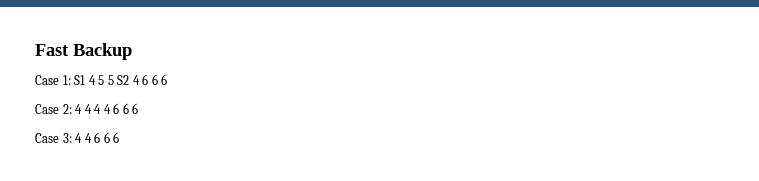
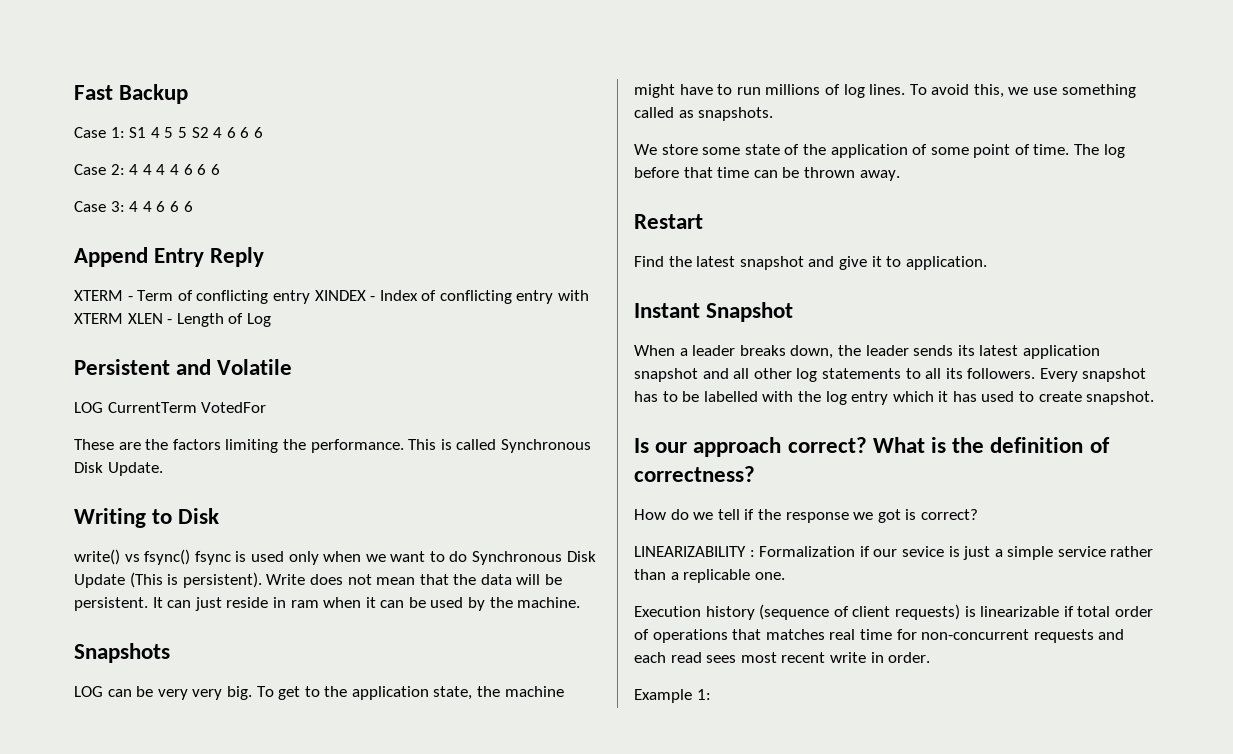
+ Append Entry Reply
+ XTERM - Term of conflicting entry XINDEX - Index of conflicting entry with XTERM XLEN - Length of Log
+ Persistent and Volatile
+ LOG CurrentTerm VotedFor
+ These are the factors limiting the performance. This is called Synchronous Disk Update.
+ Writing to Disk
+ write() vs fsync() fsync is used only when we want to do Synchronous Disk Update (This is persistent). Write does not mean that the data will be persistent. It can just reside in ram when it can be used by the machine.
+ Snapshots
+ LOG can be very very big. To get to the application state, the machine might have to run millions of log lines. To avoid this, we use something called as snapshots.
+ We store some state of the application of some point of time. The log before that time can be thrown away.
+ Restart
+ Find the latest snapshot and give it to application.
+ Instant Snapshot
+ When a leader breaks down, the leader sends its latest application snapshot and all other log statements to all its followers. Every snapshot has to be labelled with the log entry which it has used to create snapshot.
+ Is our approach correct? What is the definition of correctness?
+ How do we tell if the response we got is correct?
+ LINEARIZABILITY : Formalization if our sevice is just a simple service rather than a replicable one.
+ Execution history (sequence of client requests) is linearizable if total order of operations that matches real time for non-concurrent requests and each read sees most recent write in order.
+ Example 1:

